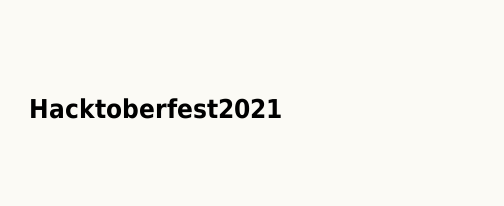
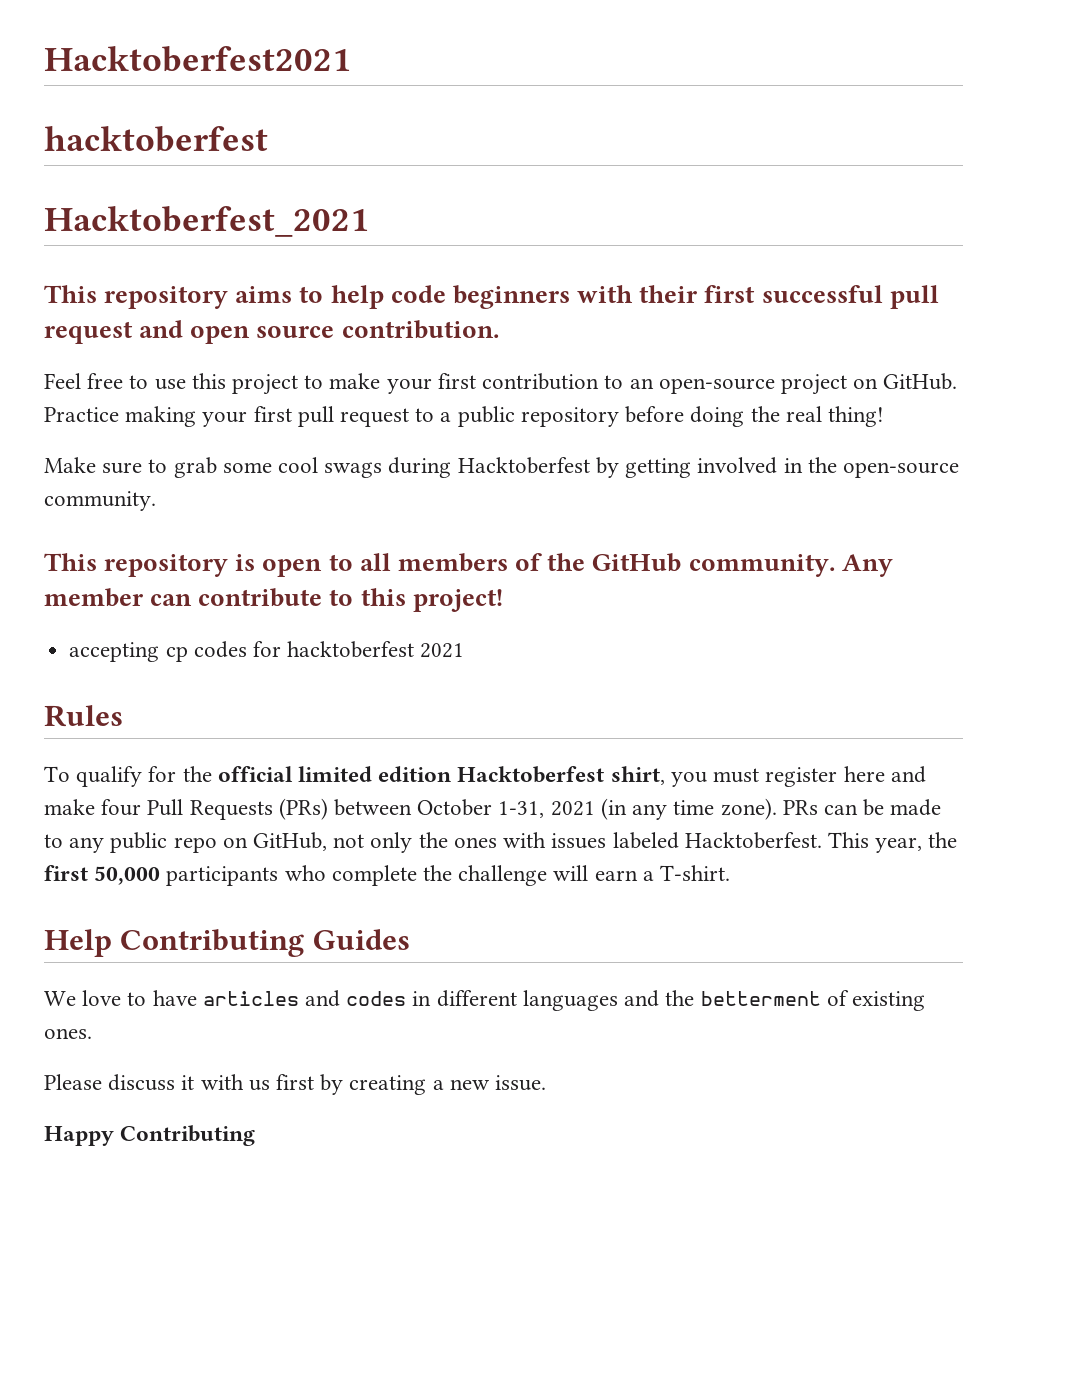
  Hacktoberfest2021
+ hacktoberfest
+ Hacktoberfest_2021
+ This repository aims to help code beginners with their first successful pull request and open source contribution.
+ Feel free to use this project to make your first contribution to an open-source project on GitHub. Practice making your first pull request to a public repository before doing the real thing!
+ Make sure to grab some cool swags during Hacktoberfest by getting involved in the open-source community.
+ This repository is open to all members of the GitHub community. Any member can contribute to this project!
+ accepting cp codes for hacktoberfest 2021
+ Rules
+ To qualify for the official limited edition Hacktoberfest shirt, you must register here and make four Pull Requests (PRs) between October 1-31, 2021 (in any time zone). PRs can be made to any public repo on GitHub, not only the ones with issues labeled Hacktoberfest. This year, the first 50,000 participants who complete the challenge will earn a T-shirt.
+ Help Contributing Guides
+ We love to have articles and codes in different languages and the betterment of existing ones.
+ Please discuss it with us first by creating a new issue.
+ Happy Contributing

